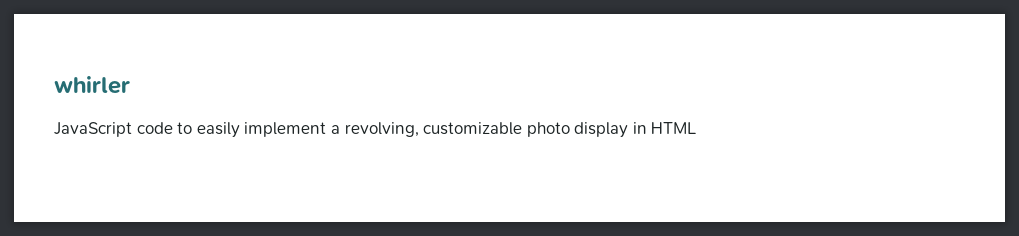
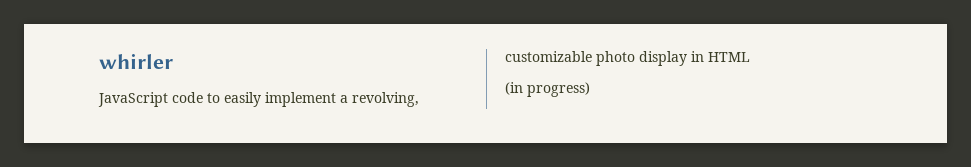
+ (in progress)

